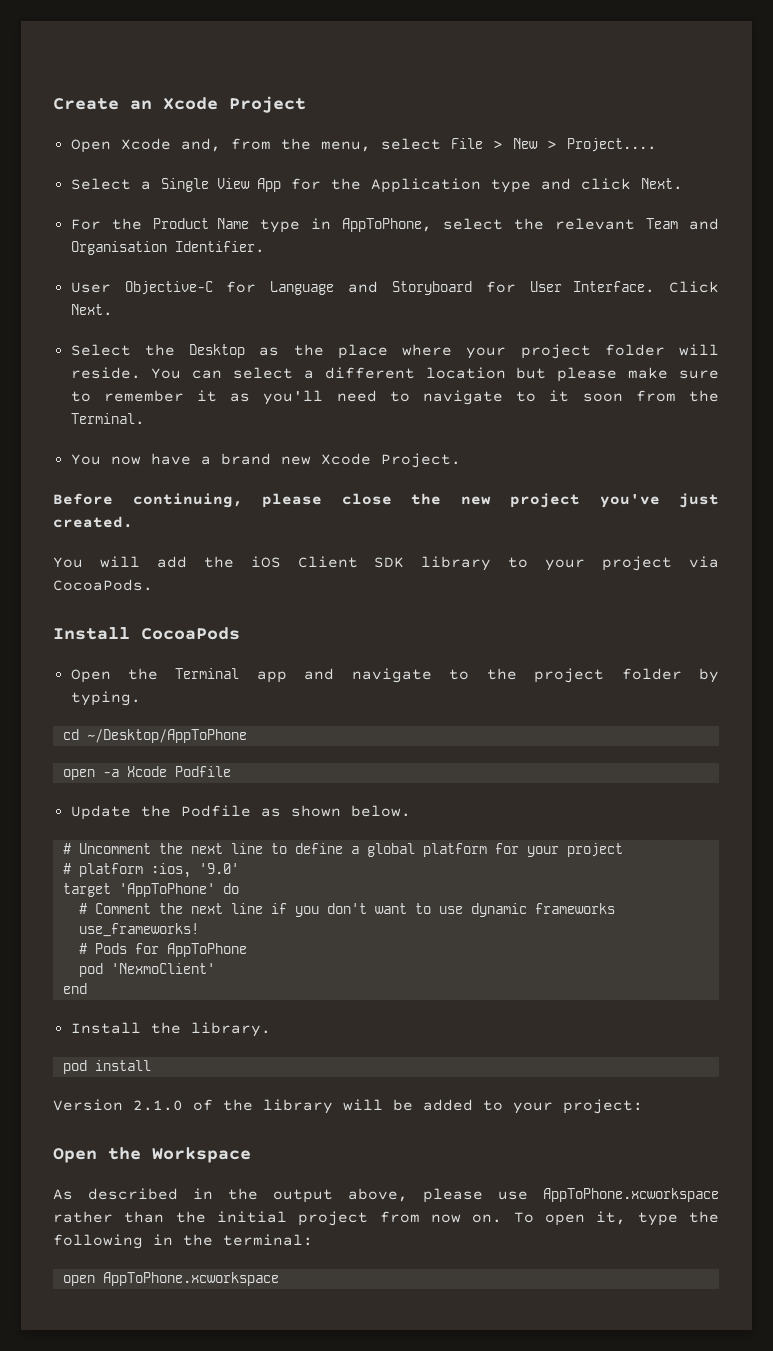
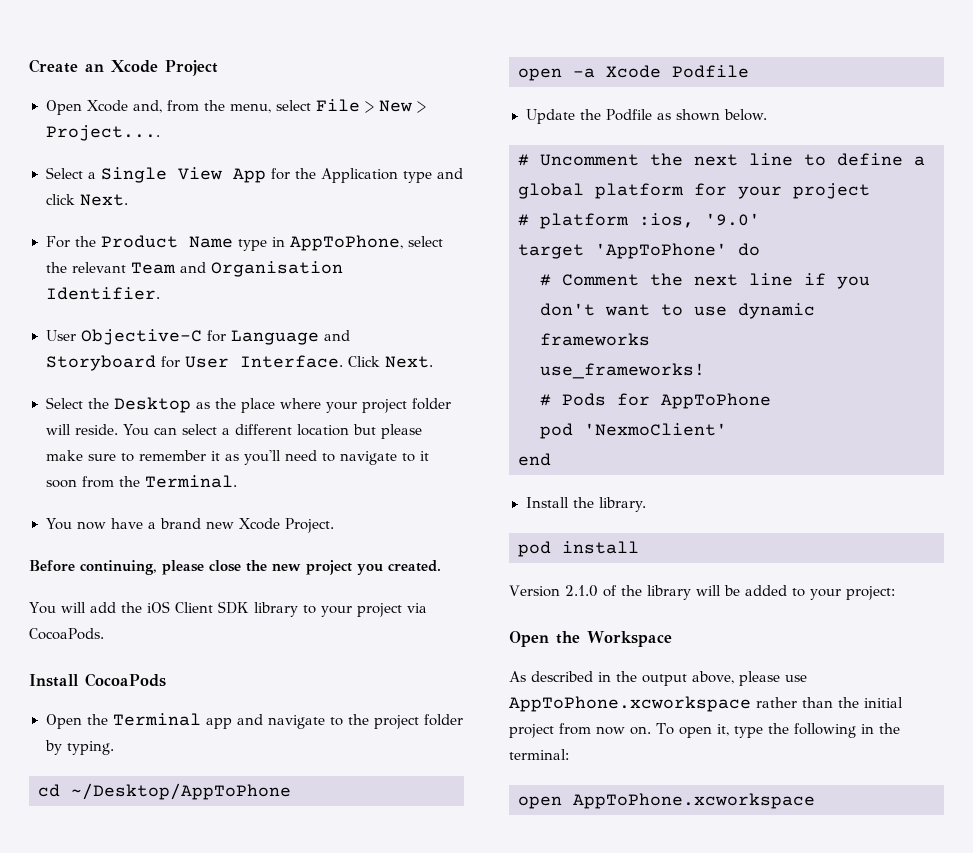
- Before continuing, please close the new project you've just created.
+ Before continuing, please close the new project you created.

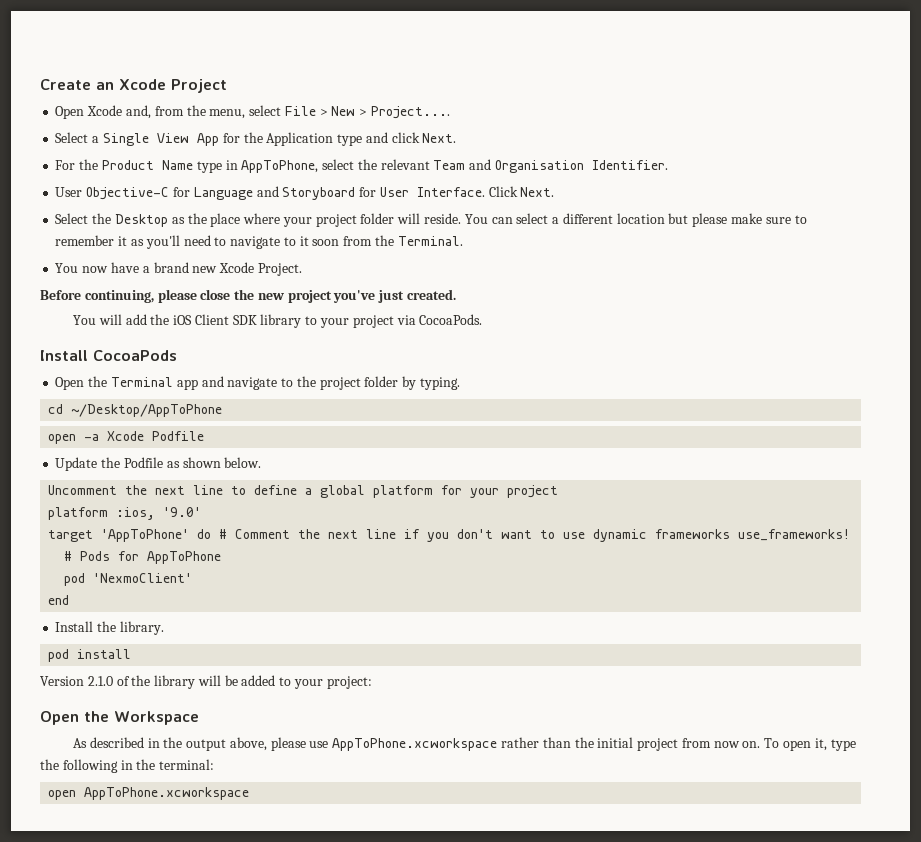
- Before continuing, please close the new project you created.
+ Before continuing, please close the new project you've just created.
- # Uncomment the next line to define a global platform for your project
+ Uncomment the next line to define a global platform for your project
- # platform :ios, '9.0'
+ platform :ios, '9.0'
- target 'AppToPhone' do
- # Comment the next line if you don't want to use dynamic frameworks
- use_frameworks!
+ target 'AppToPhone' do # Comment the next line if you don't want to use dynamic frameworks use_frameworks!

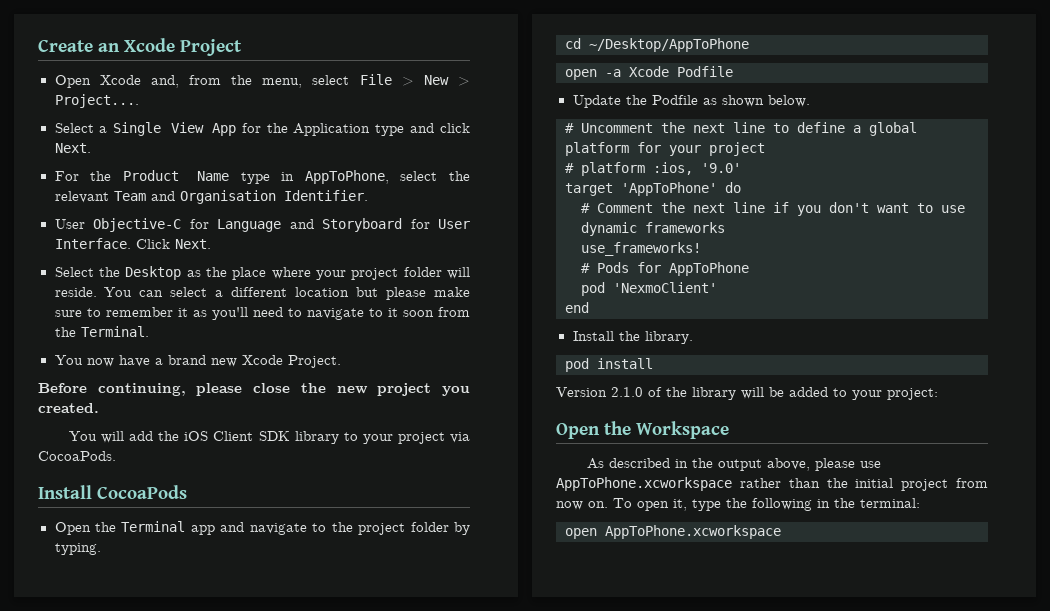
- Before continuing, please close the new project you've just created.
+ Before continuing, please close the new project you created.
- Uncomment the next line to define a global platform for your project
+ # Uncomment the next line to define a global platform for your project
- platform :ios, '9.0'
+ # platform :ios, '9.0'
- target 'AppToPhone' do # Comment the next line if you don't want to use dynamic frameworks use_frameworks!
+ target 'AppToPhone' do
+ # Comment the next line if you don't want to use dynamic frameworks
+ use_frameworks!

